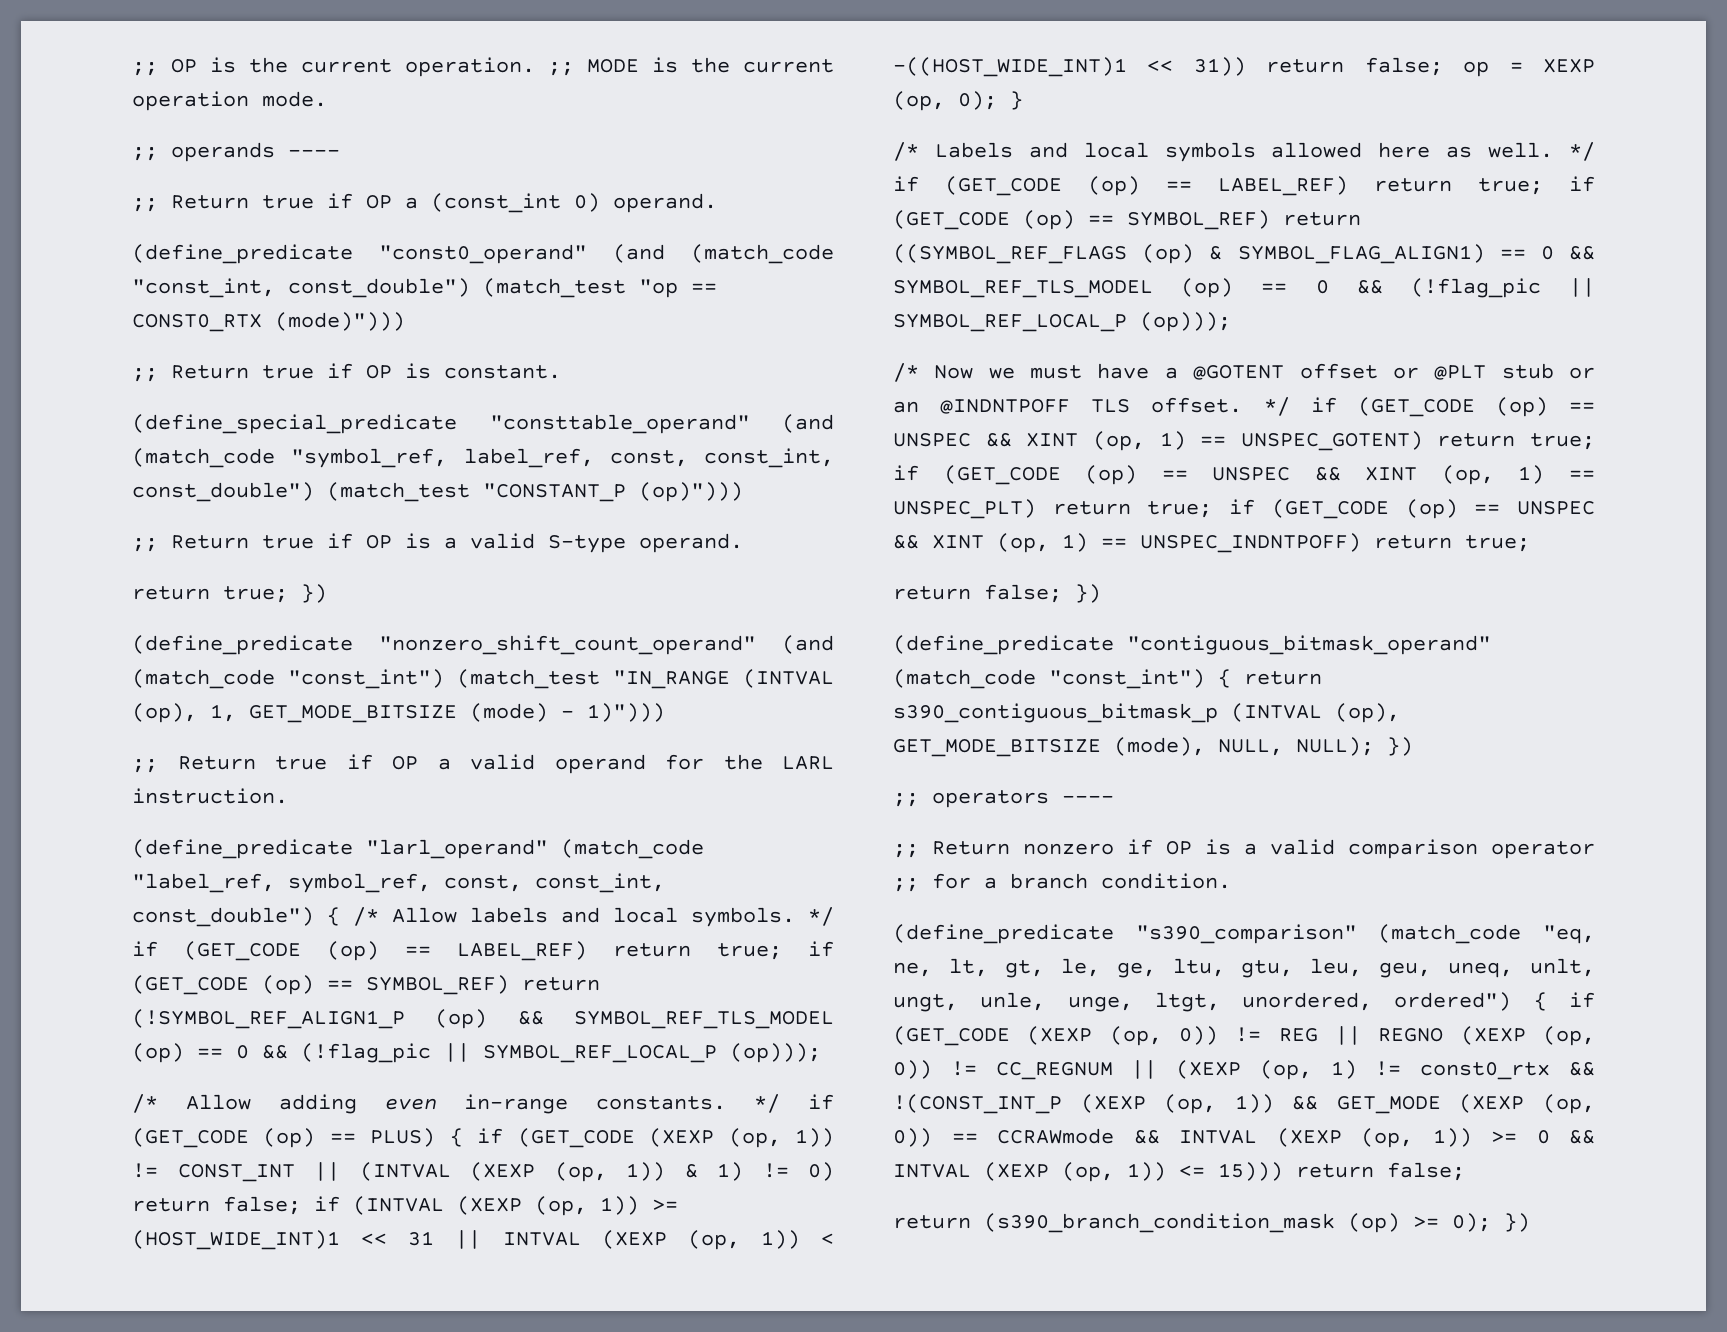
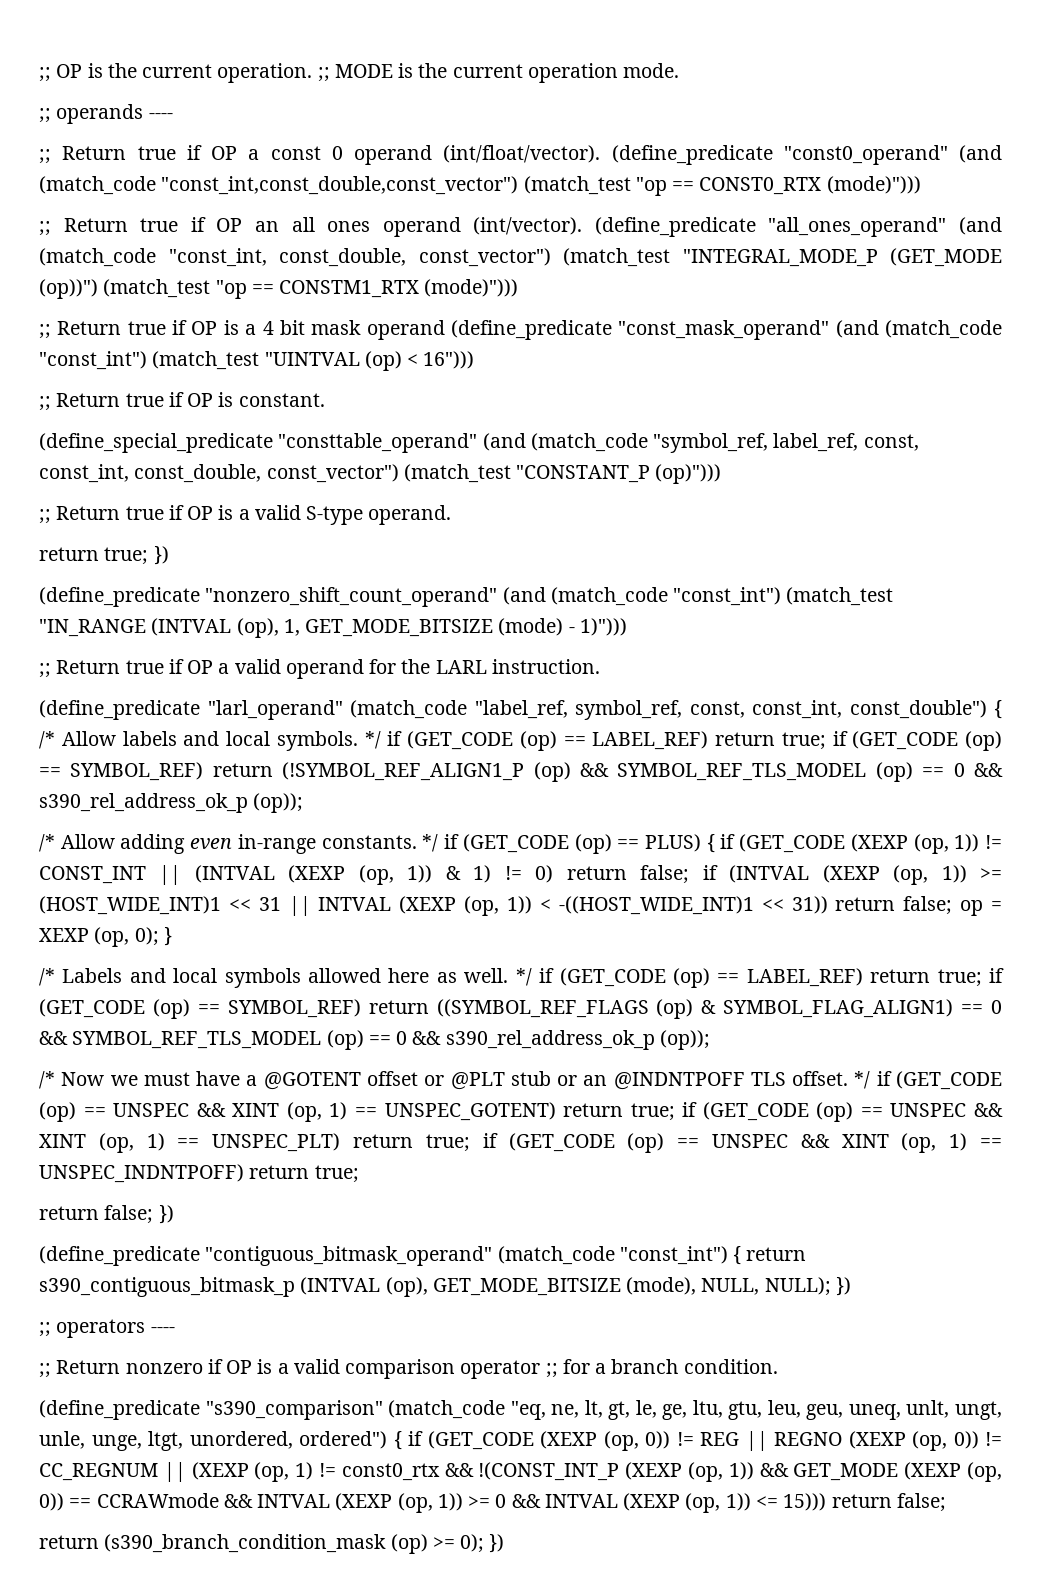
- ;; Return true if OP a (const_int 0) operand.
- (define_predicate "const0_operand" (and (match_code "const_int, const_double") (match_test "op == CONST0_RTX (mode)")))
+ ;; Return true if OP a const 0 operand (int/float/vector). (define_predicate "const0_operand" (and (match_code "const_int,const_double,const_vector") (match_test "op == CONST0_RTX (mode)")))
+ ;; Return true if OP an all ones operand (int/vector). (define_predicate "all_ones_operand" (and (match_code "const_int, const_double, const_vector") (match_test "INTEGRAL_MODE_P (GET_MODE (op))") (match_test "op == CONSTM1_RTX (mode)")))
+ ;; Return true if OP is a 4 bit mask operand (define_predicate "const_mask_operand" (and (match_code "const_int") (match_test "UINTVAL (op) < 16")))
- (define_special_predicate "consttable_operand" (and (match_code "symbol_ref, label_ref, const, const_int, const_double") (match_test "CONSTANT_P (op)")))
+ (define_special_predicate "consttable_operand" (and (match_code "symbol_ref, label_ref, const, const_int, const_double, const_vector") (match_test "CONSTANT_P (op)")))
- */ if (GET_CODE (op) == LABEL_REF) return true; if (GET_CODE (op) == SYMBOL_REF) return (!SYMBOL_REF_ALIGN1_P (op) && SYMBOL_REF_TLS_MODEL (op) == 0 && (!flag_pic || SYMBOL_REF_LOCAL_P (op)));
+ */ if (GET_CODE (op) == LABEL_REF) return true; if (GET_CODE (op) == SYMBOL_REF) return (!SYMBOL_REF_ALIGN1_P (op) && SYMBOL_REF_TLS_MODEL (op) == 0 && s390_rel_address_ok_p (op));
- */ if (GET_CODE (op) == LABEL_REF) return true; if (GET_CODE (op) == SYMBOL_REF) return ((SYMBOL_REF_FLAGS (op) & SYMBOL_FLAG_ALIGN1) == 0 && SYMBOL_REF_TLS_MODEL (op) == 0 && (!flag_pic || SYMBOL_REF_LOCAL_P (op)));
+ */ if (GET_CODE (op) == LABEL_REF) return true; if (GET_CODE (op) == SYMBOL_REF) return ((SYMBOL_REF_FLAGS (op) & SYMBOL_FLAG_ALIGN1) == 0 && SYMBOL_REF_TLS_MODEL (op) == 0 && s390_rel_address_ok_p (op));

